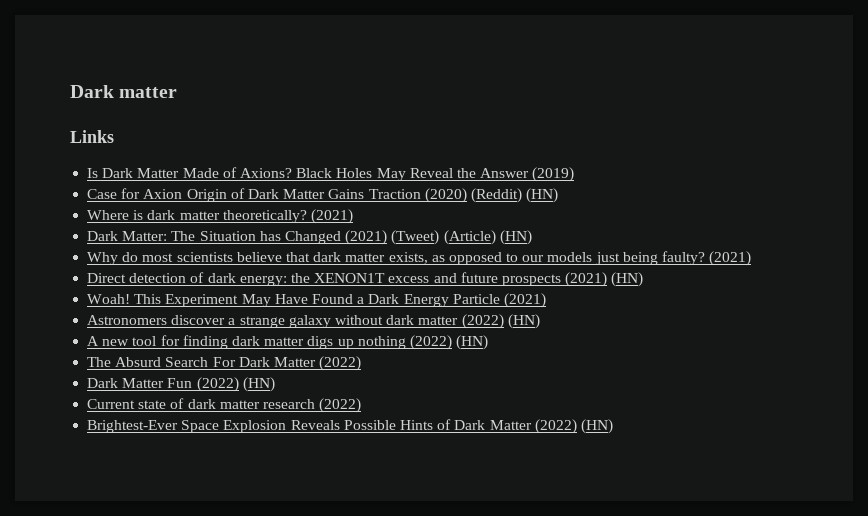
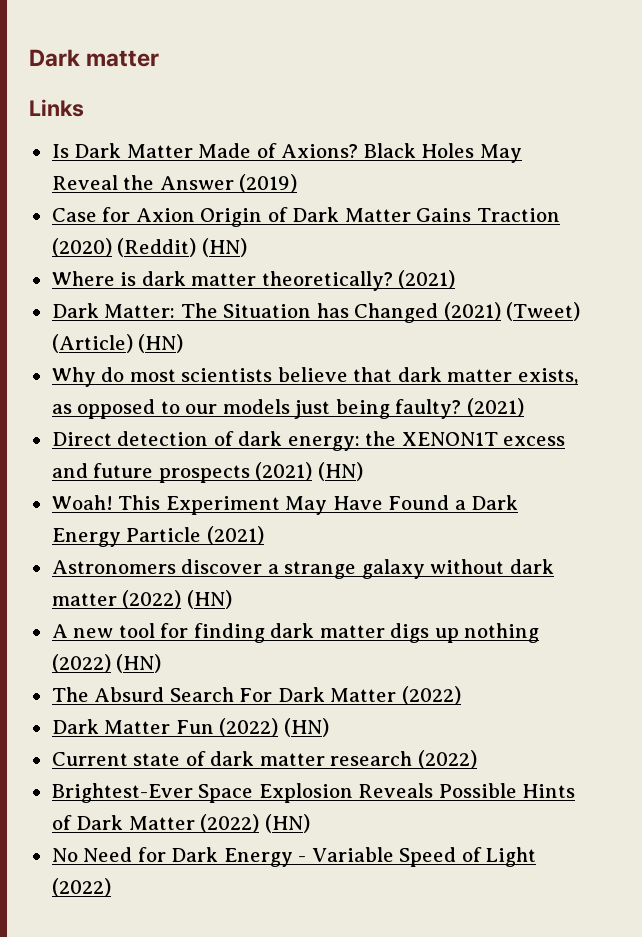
+ No Need for Dark Energy - Variable Speed of Light (2022)

